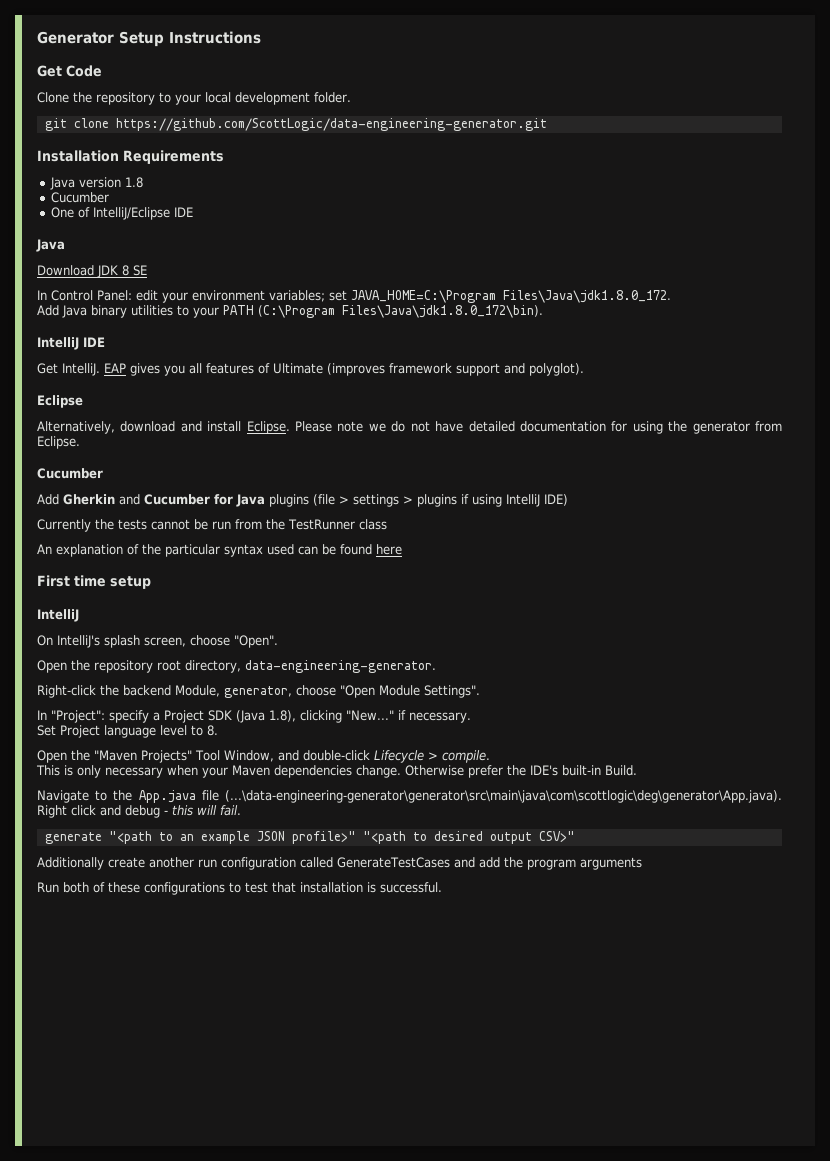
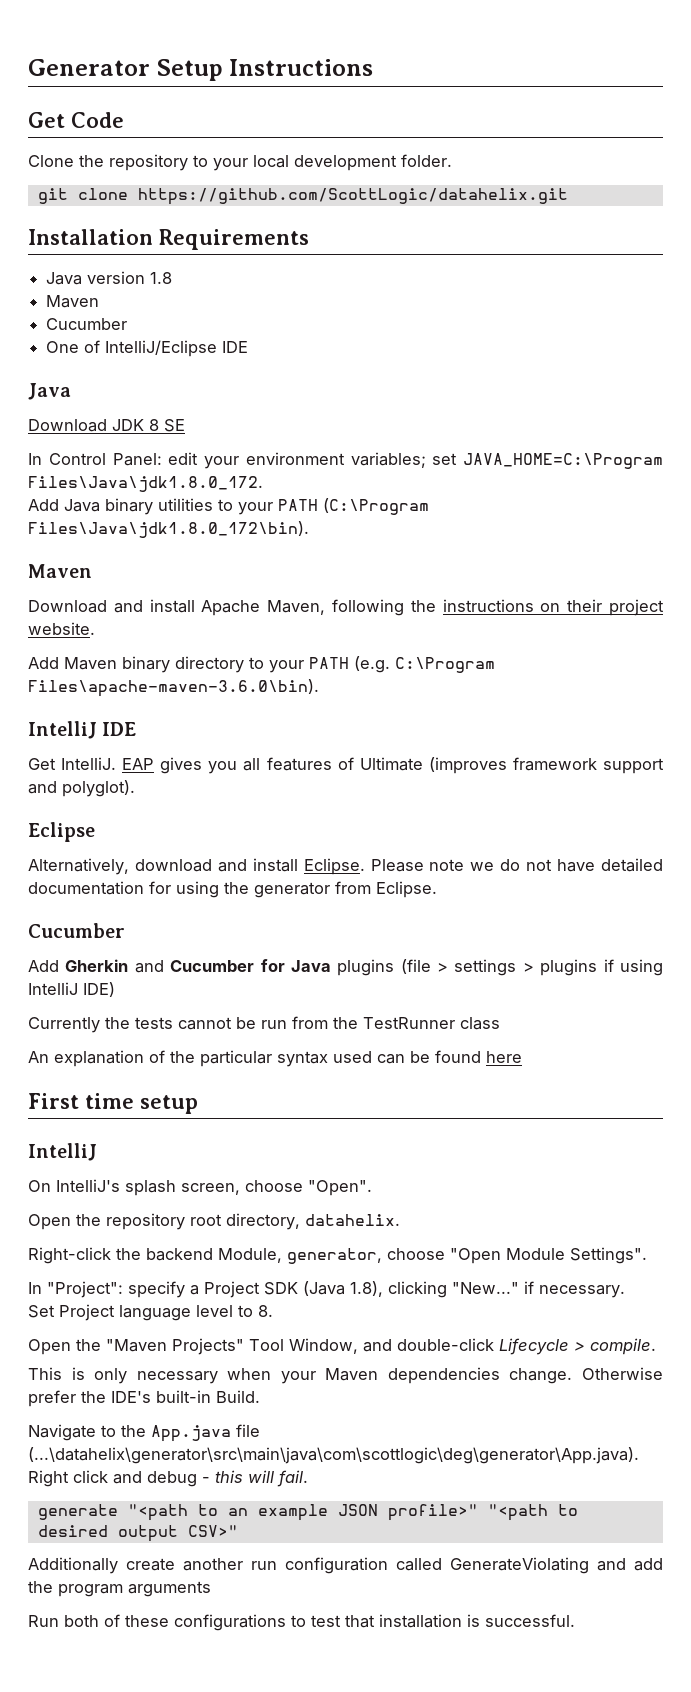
- git clone https://github.com/ScottLogic/data-engineering-generator.git
+ git clone https://github.com/ScottLogic/datahelix.git
  Java version 1.8
+ Maven
  Add Java binary utilities to your PATH (C:\Program Files\Java\jdk1.8.0_172\bin).
+ Maven
+ Download and install Apache Maven, following the instructions on their project website.
+ Add Maven binary directory to your PATH (e.g. C:\Program Files\apache-maven-3.6.0\bin).
- Open the repository root directory, data-engineering-generator.
+ Open the repository root directory, datahelix.
- Navigate to the App.java file (...\data-engineering-generator\generator\src\main\java\com\scottlogic\deg\generator\App.java). Right click and debug - this will fail.
+ Navigate to the App.java file (...\datahelix\generator\src\main\java\com\scottlogic\deg\generator\App.java). Right click and debug - this will fail.
- Additionally create another run configuration called GenerateTestCases and add the program arguments
+ Additionally create another run configuration called GenerateViolating and add the program arguments

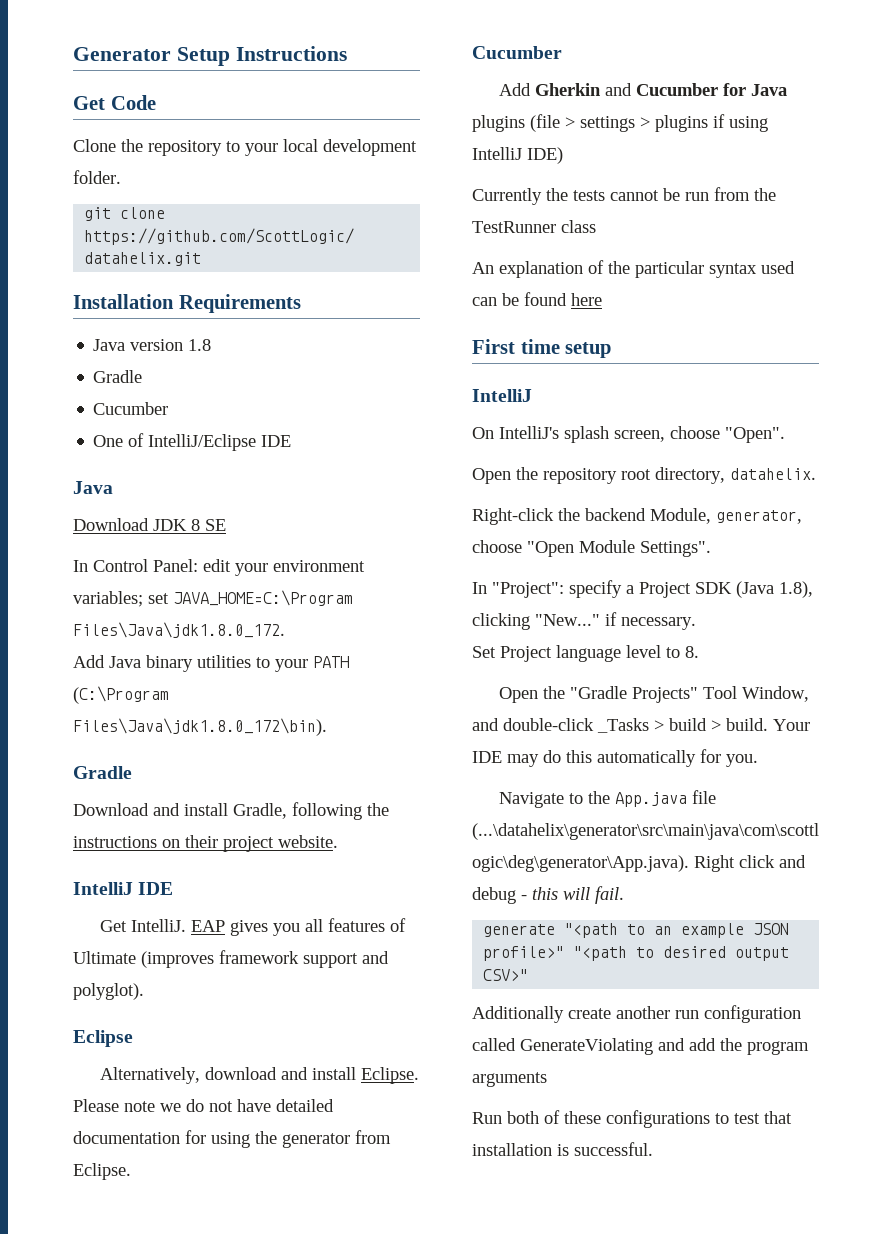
  Java version 1.8
- Maven
+ Gradle
  Add Java binary utilities to your PATH (C:\Program Files\Java\jdk1.8.0_172\bin).
- Maven
+ Gradle
- Download and install Apache Maven, following the instructions on their project website.
+ Download and install Gradle, following the instructions on their project website.
- Add Maven binary directory to your PATH (e.g. C:\Program Files\apache-maven-3.6.0\bin).
- Open the "Maven Projects" Tool Window, and double-click Lifecycle > compile.
- This is only necessary when your Maven dependencies change. Otherwise prefer the IDE's built-in Build.
+ Open the "Gradle Projects" Tool Window, and double-click _Tasks > build > build. Your IDE may do this automatically for you.

